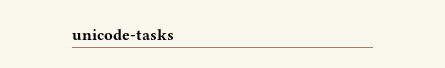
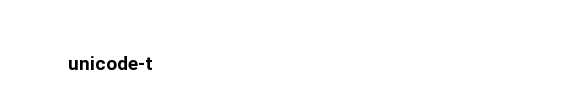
- unicode-tasks
+ unicode-t

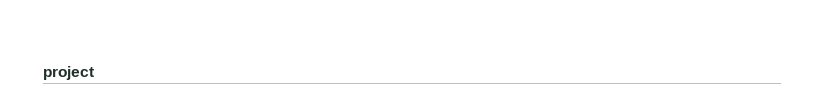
- unicode-t
+ project

